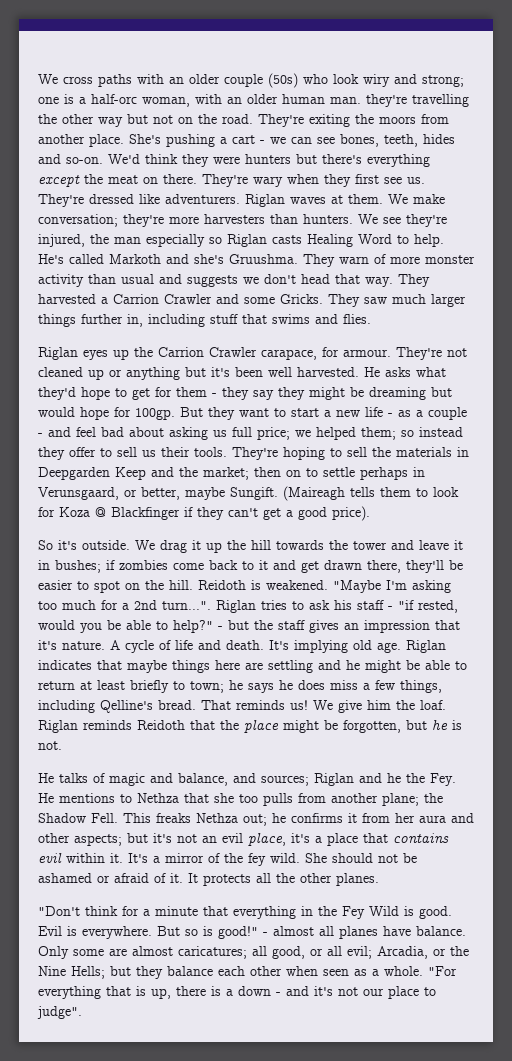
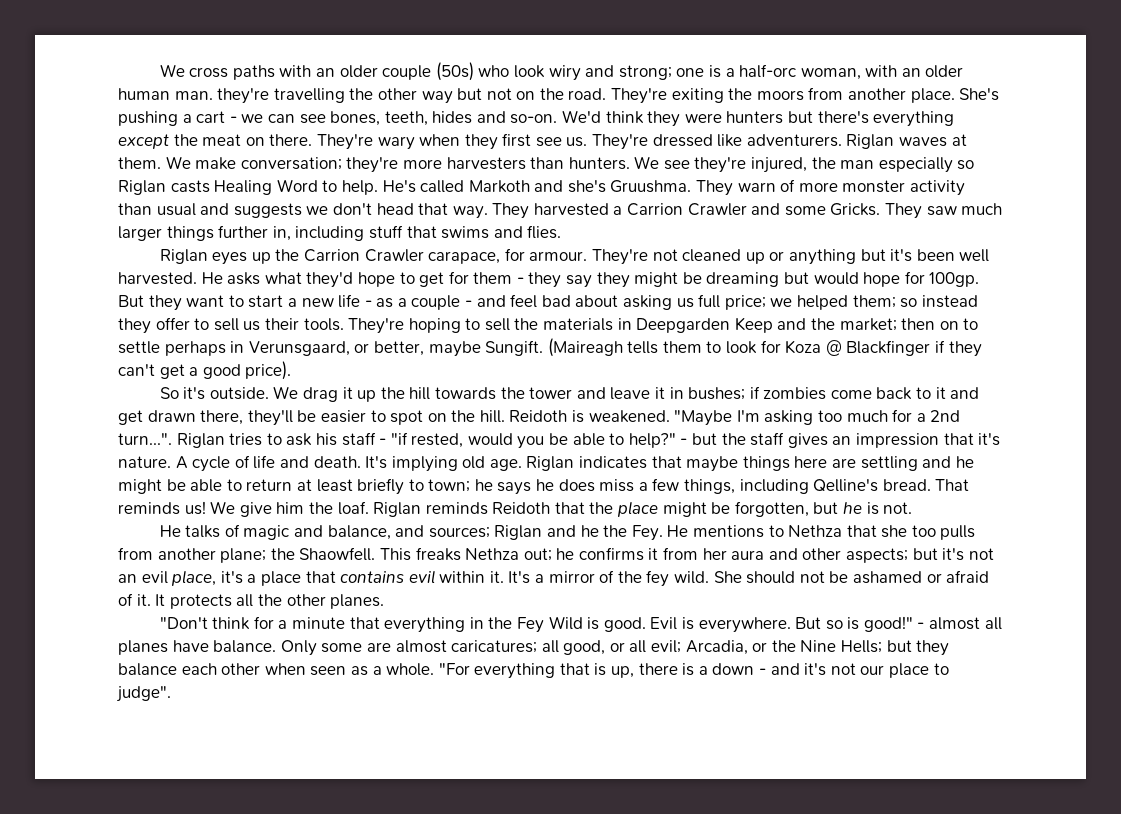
- He talks of magic and balance, and sources; Riglan and he the Fey. He mentions to Nethza that she too pulls from another plane; the Shadow Fell.
+ He talks of magic and balance, and sources; Riglan and he the Fey. He mentions to Nethza that she too pulls from another plane; the Shaowfell.

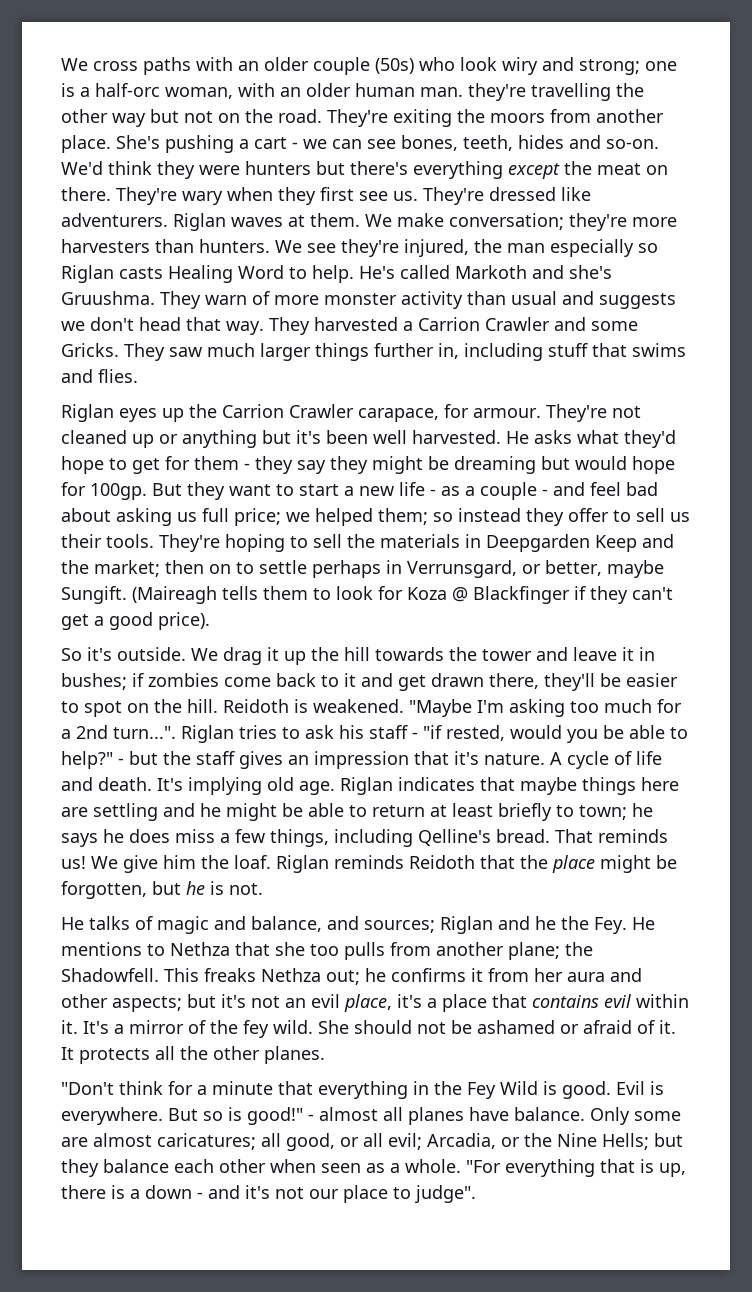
- They're hoping to sell the materials in Deepgarden Keep and the market; then on to settle perhaps in Verunsgaard, or better, maybe Sungift.
+ They're hoping to sell the materials in Deepgarden Keep and the market; then on to settle perhaps in Verrunsgard, or better, maybe Sungift.
- He talks of magic and balance, and sources; Riglan and he the Fey. He mentions to Nethza that she too pulls from another plane; the Shaowfell.
+ He talks of magic and balance, and sources; Riglan and he the Fey. He mentions to Nethza that she too pulls from another plane; the Shadowfell.

